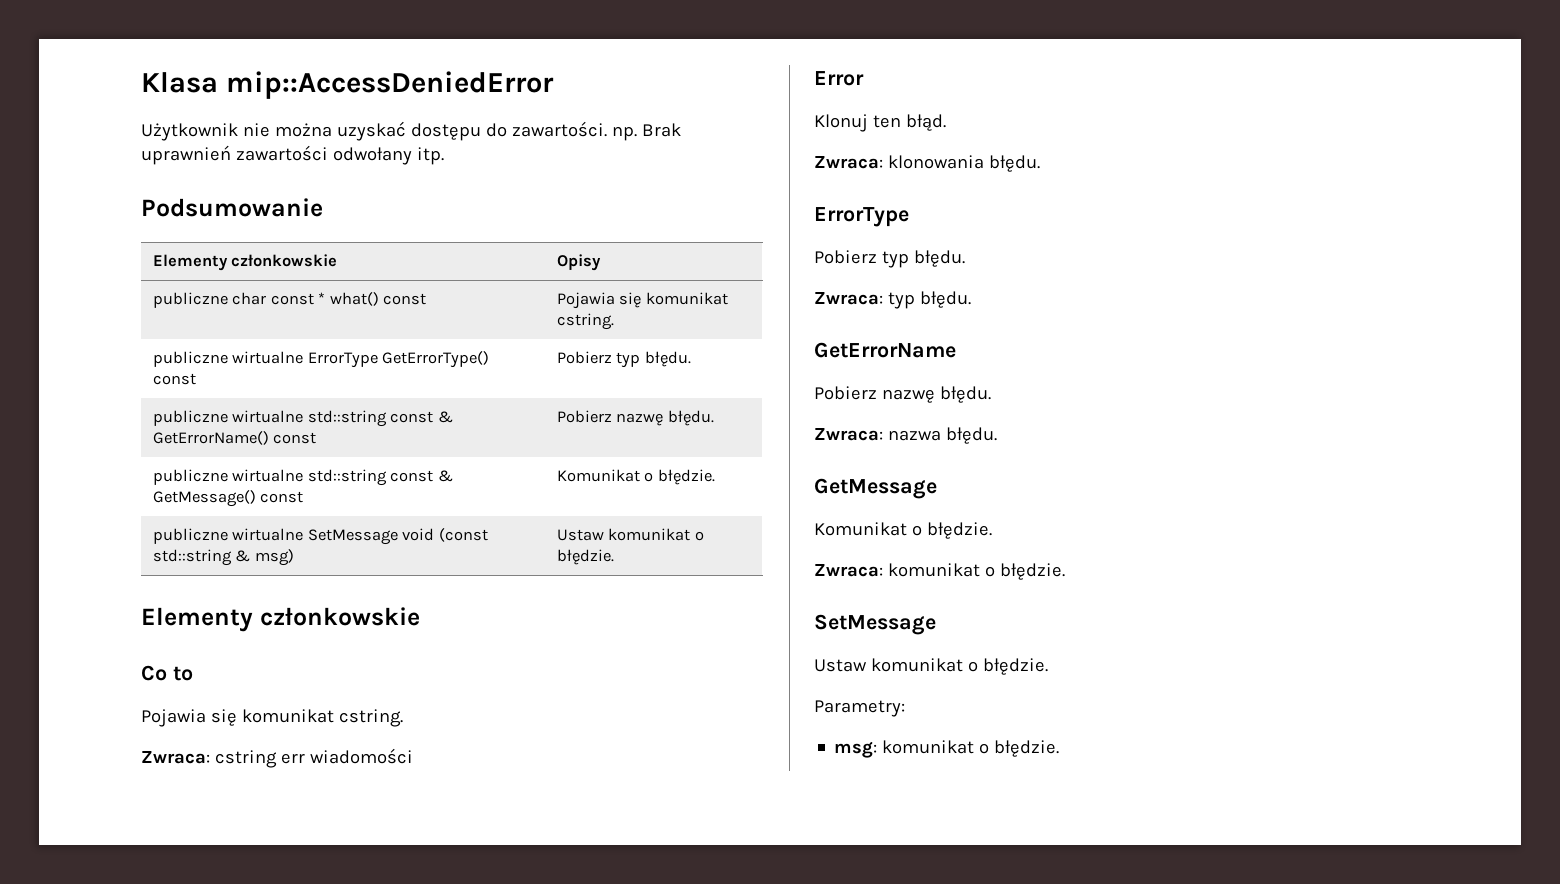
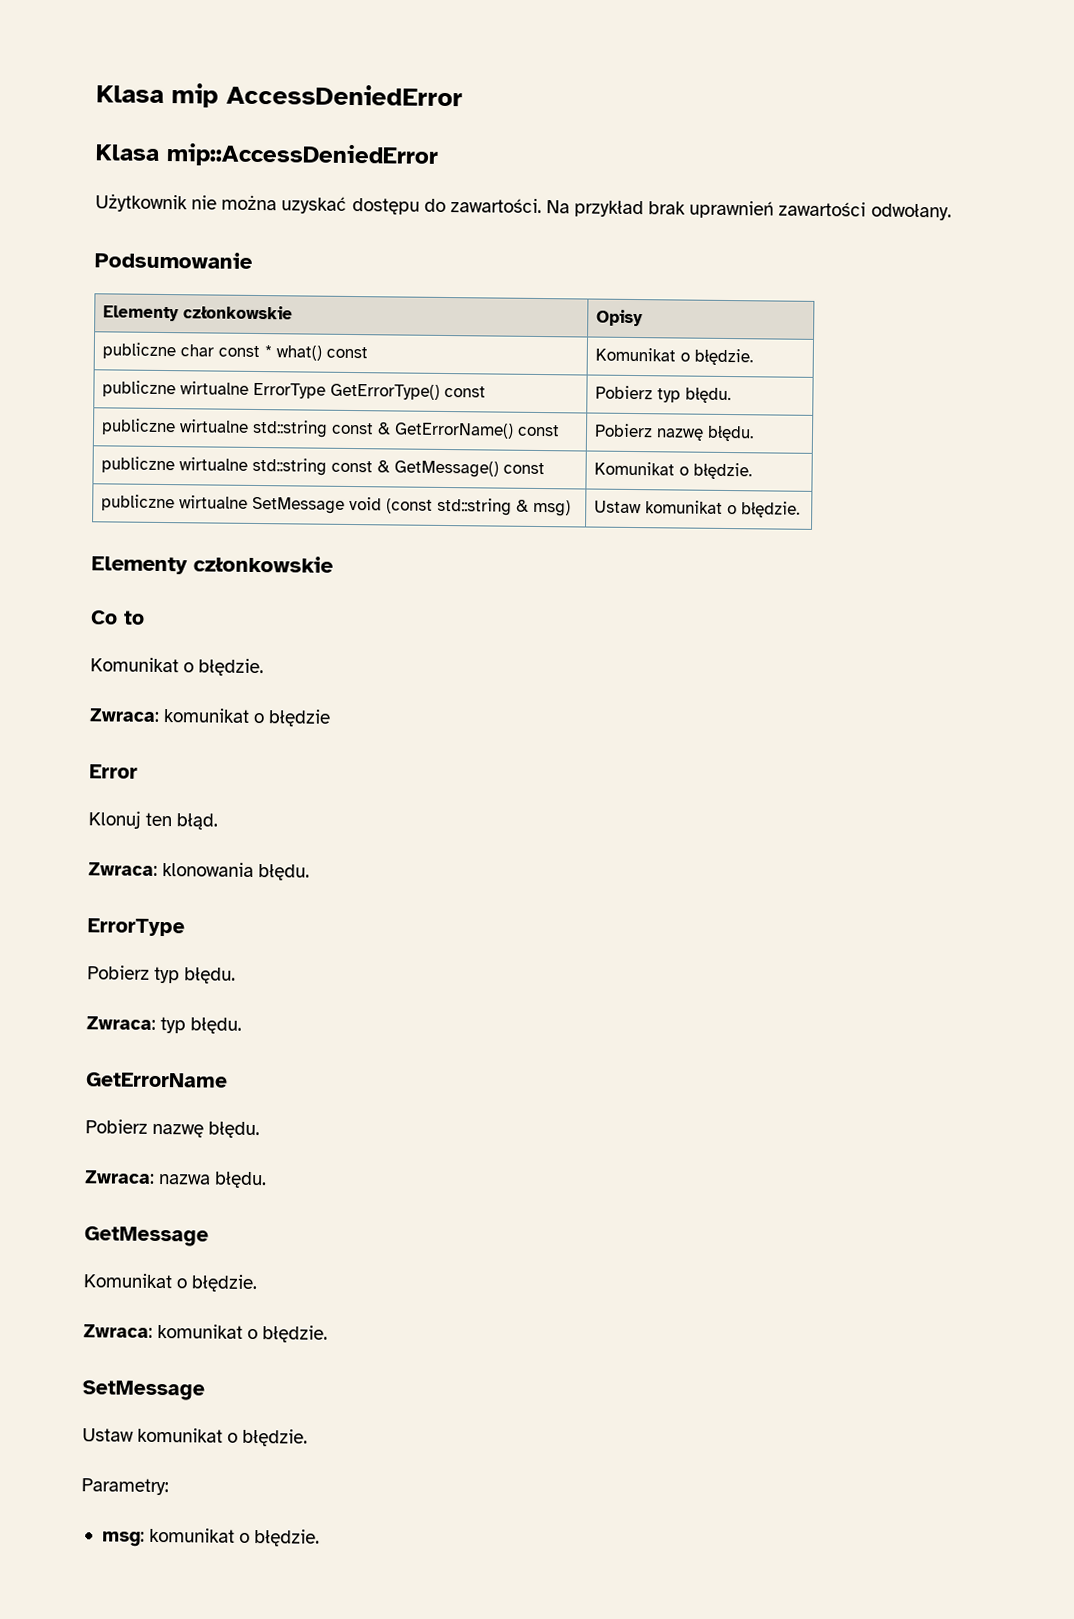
+ Klasa mip AccessDeniedError
- Użytkownik nie można uzyskać dostępu do zawartości. np. Brak uprawnień zawartości odwołany itp.
+ Użytkownik nie można uzyskać dostępu do zawartości. Na przykład brak uprawnień zawartości odwołany.
- publiczne char const * what() const | Pojawia się komunikat cstring.
+ publiczne char const * what() const | Komunikat o błędzie.
  Co to
- Pojawia się komunikat cstring.
- Zwraca: cstring err wiadomości
+ Komunikat o błędzie.
+ Zwraca: komunikat o błędzie

